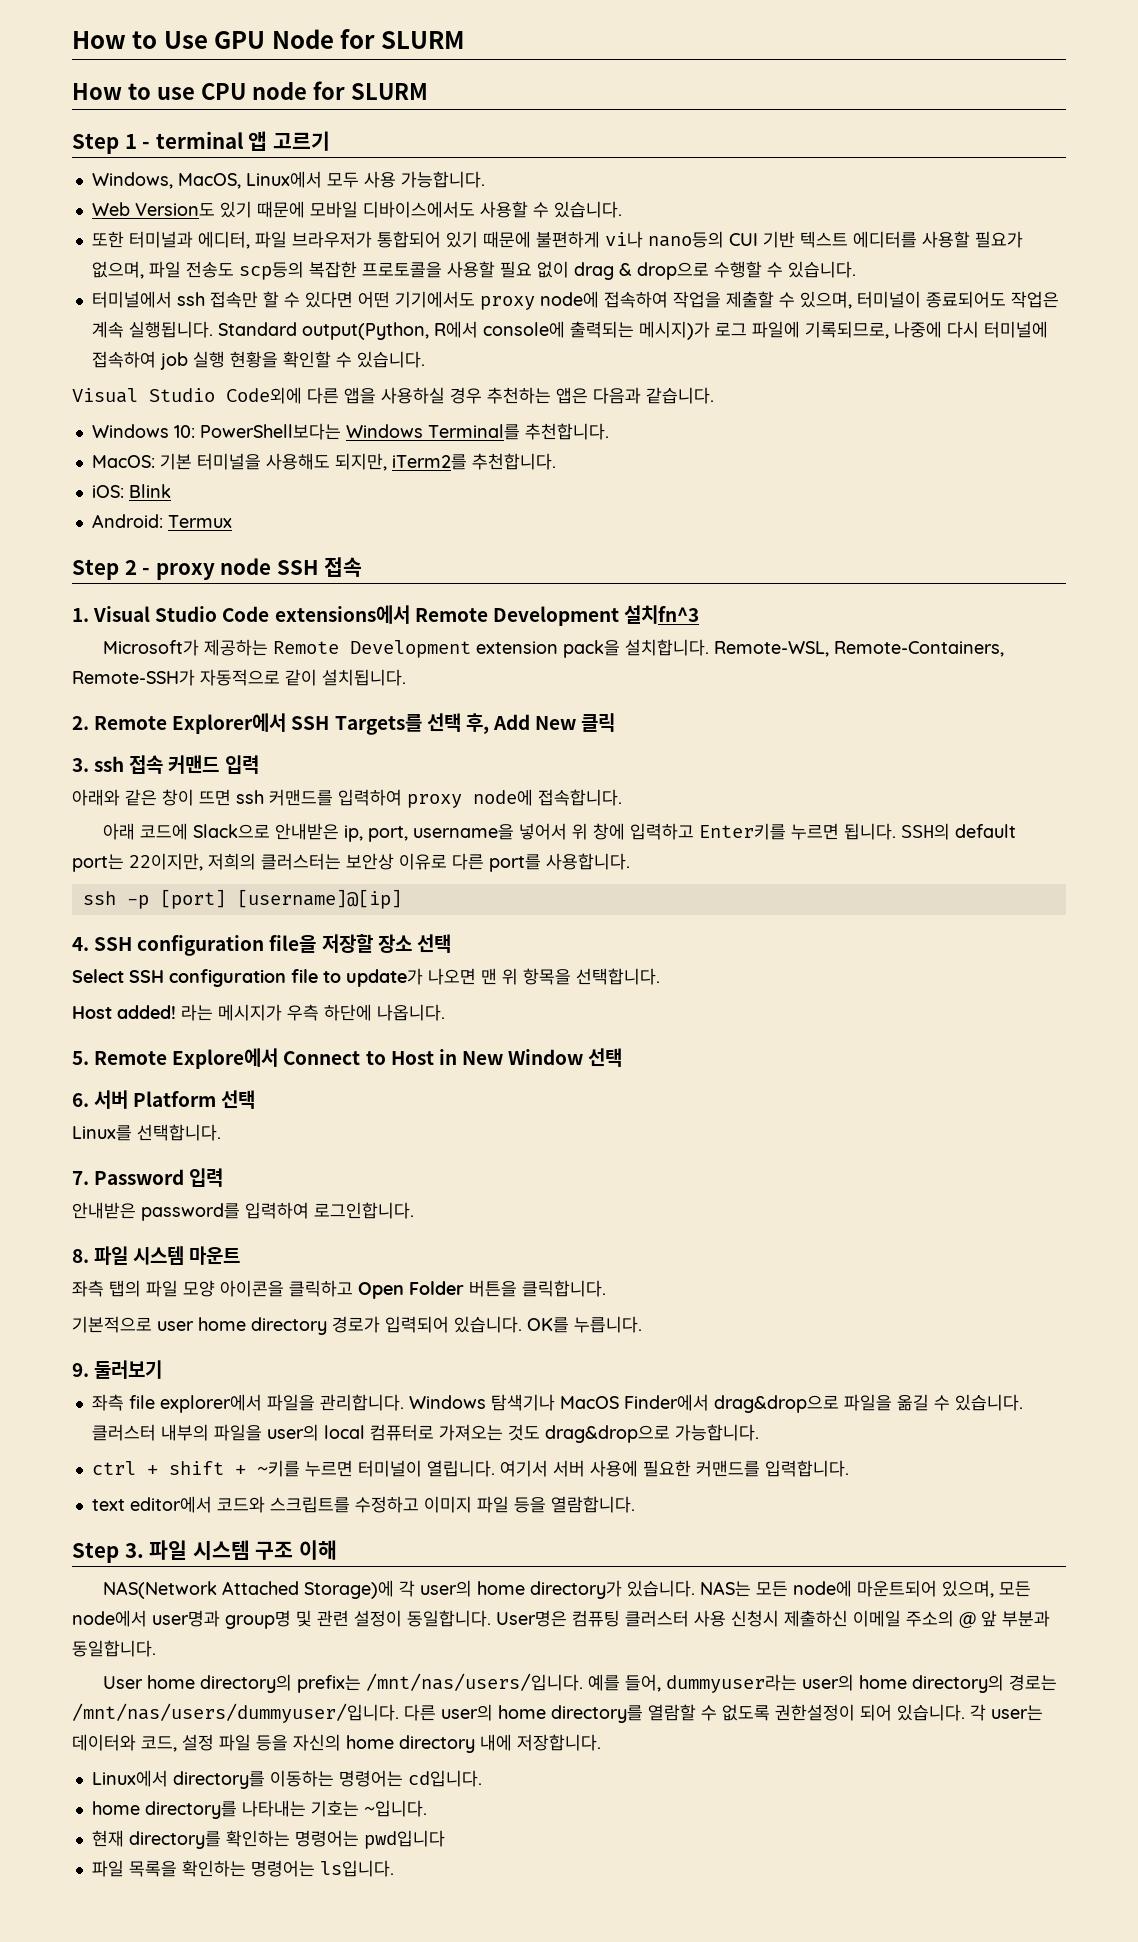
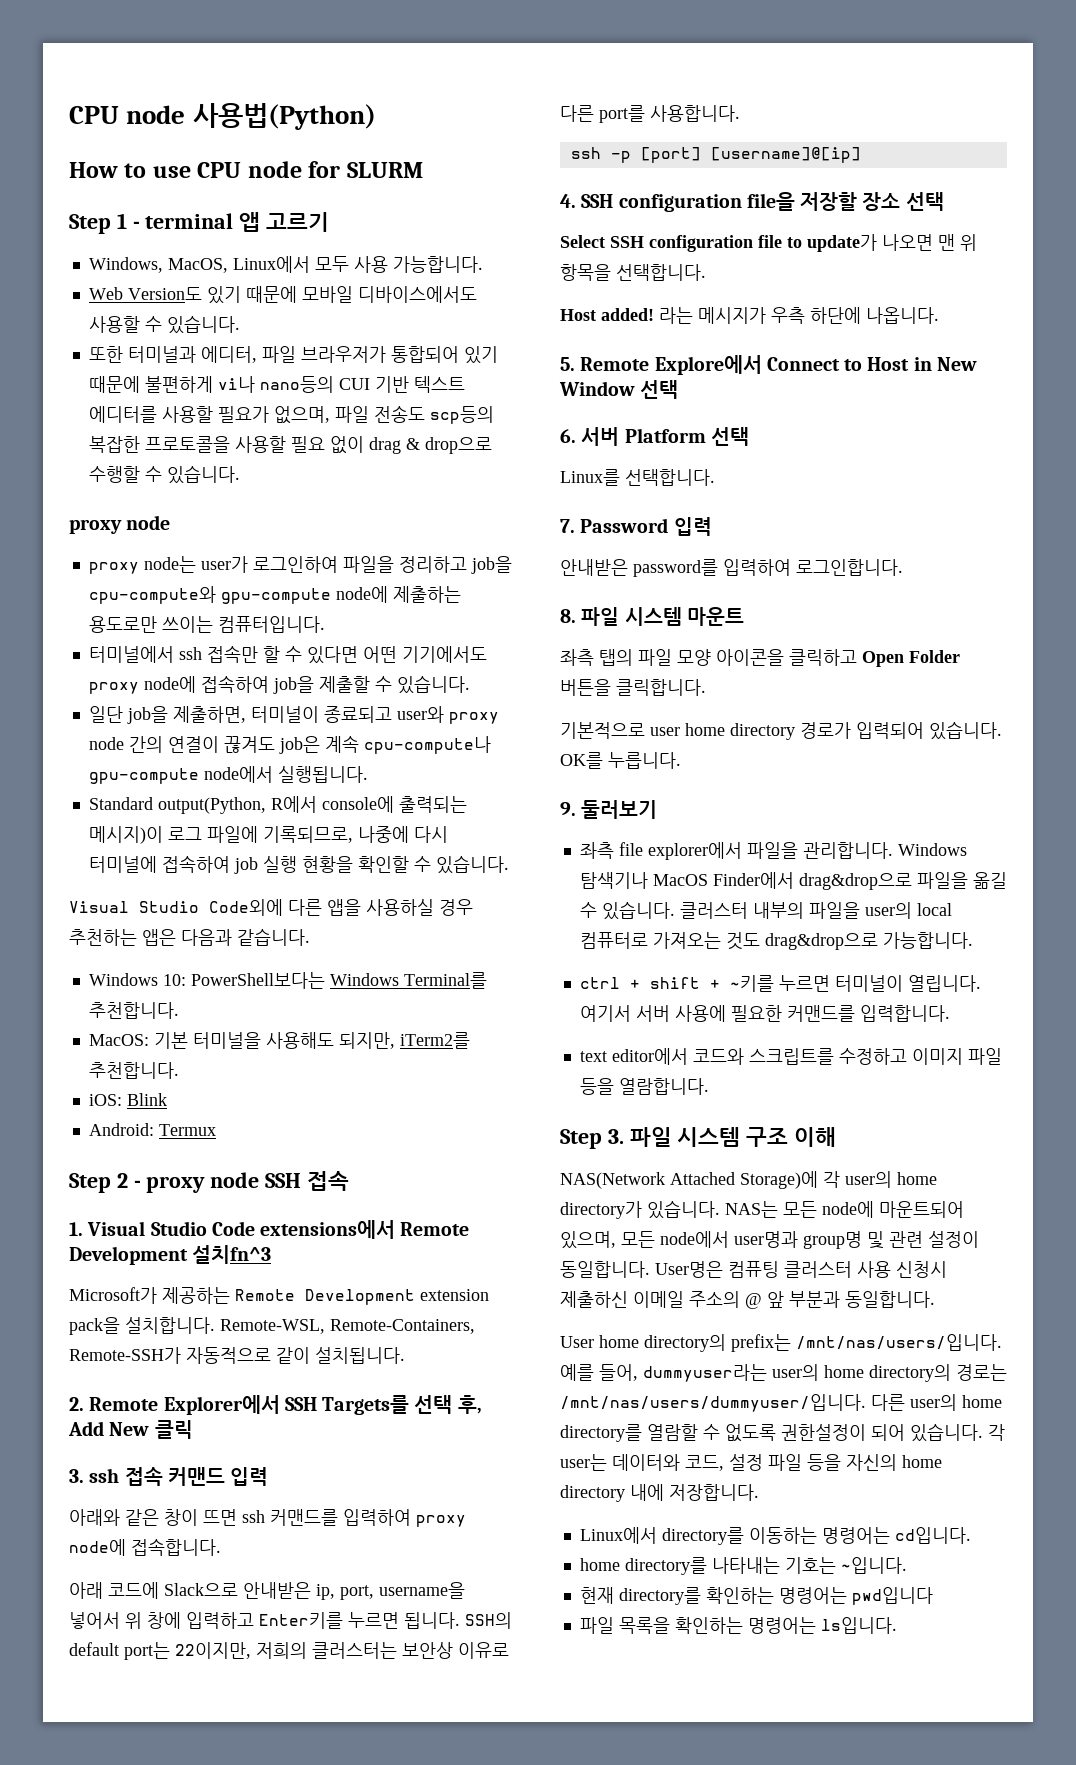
- How to Use GPU Node for SLURM
+ CPU node 사용법(Python)
  또한 터미널과 에디터, 파일 브라우저가 통합되어 있기 때문에 불편하게 vi나 nano등의 CUI 기반 텍스트 에디터를 사용할 필요가 없으며, 파일 전송도 scp등의 복잡한 프로토콜을 사용할 필요 없이 drag & drop으로 수행할 수 있습니다.
+ proxy node
+ proxy node는 user가 로그인하여 파일을 정리하고 job을 cpu-compute와 gpu-compute node에 제출하는 용도로만 쓰이는 컴퓨터입니다.
- 터미널에서 ssh 접속만 할 수 있다면 어떤 기기에서도 proxy node에 접속하여 작업을 제출할 수 있으며, 터미널이 종료되어도 작업은 계속 실행됩니다. Standard output(Python, R에서 console에 출력되는 메시지)가 로그 파일에 기록되므로, 나중에 다시 터미널에 접속하여 job 실행 현황을 확인할 수 있습니다.
+ 터미널에서 ssh 접속만 할 수 있다면 어떤 기기에서도 proxy node에 접속하여 job을 제출할 수 있습니다.
+ 일단 job을 제출하면, 터미널이 종료되고 user와 proxy node 간의 연결이 끊겨도 job은 계속 cpu-compute나 gpu-compute node에서 실행됩니다.
+ Standard output(Python, R에서 console에 출력되는 메시지)이 로그 파일에 기록되므로, 나중에 다시 터미널에 접속하여 job 실행 현황을 확인할 수 있습니다.

